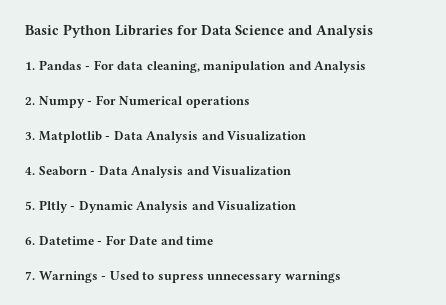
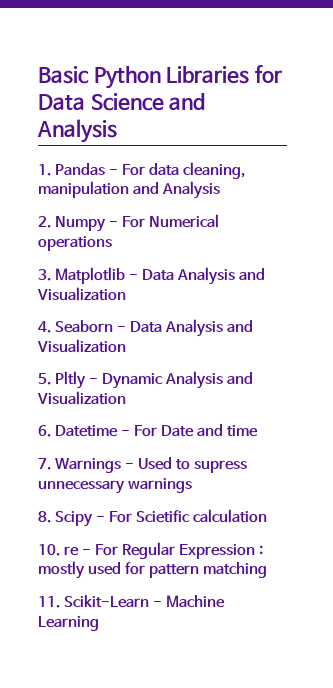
+ 8. Scipy - For Scietific calculation
+ 10. re - For Regular Expression : mostly used for pattern matching
+ 11. Scikit-Learn - Machine Learning

